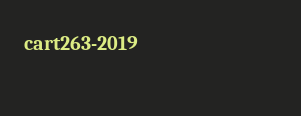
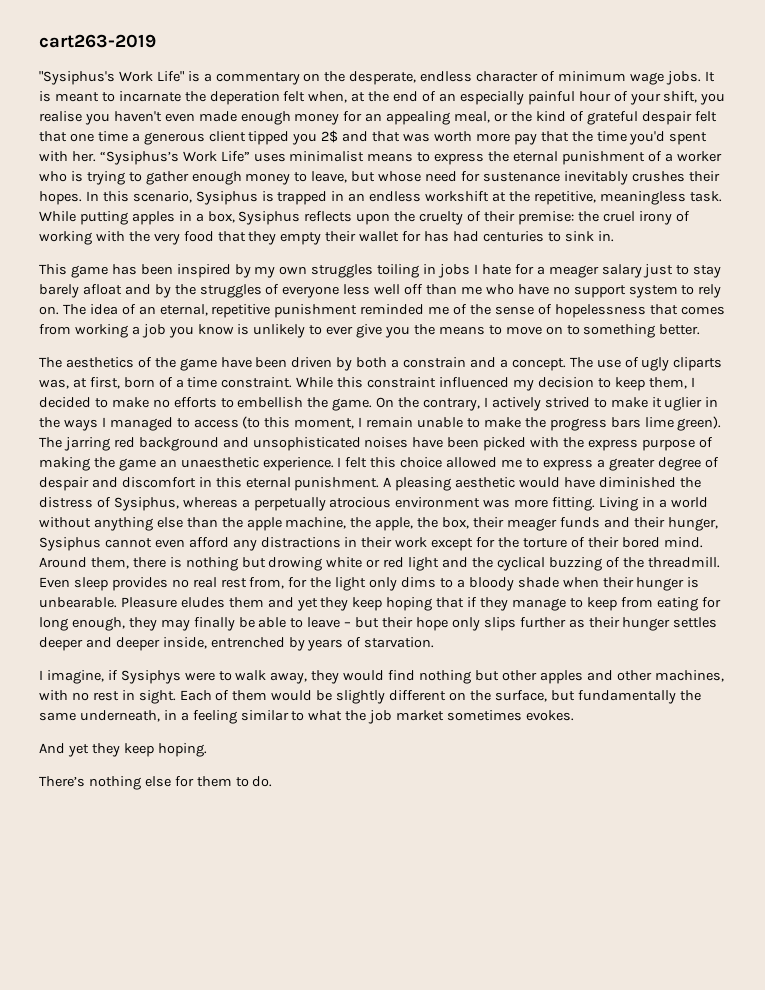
+ "Sysiphus's Work Life" is a commentary on the desperate, endless character of minimum wage jobs. It is meant to incarnate the deperation felt when, at the end of an especially painful hour of your shift, you realise you haven't even made enough money for an appealing meal, or the kind of grateful despair felt that one time a generous client tipped you 2$ and that was worth more pay that the time you'd spent with her. “Sysiphus’s Work Life” uses minimalist means to express the eternal punishment of a worker who is trying to gather enough money to leave, but whose need for sustenance inevitably crushes their hopes. In this scenario, Sysiphus is trapped in an endless workshift at the repetitive, meaningless task. While putting apples in a box, Sysiphus reflects upon the cruelty of their premise: the cruel irony of working with the very food that they empty their wallet for has had centuries to sink in.
+ This game has been inspired by my own struggles toiling in jobs I hate for a meager salary just to stay barely afloat and by the struggles of everyone less well off than me who have no support system to rely on. The idea of an eternal, repetitive punishment reminded me of the sense of hopelessness that comes from working a job you know is unlikely to ever give you the means to move on to something better.
+ The aesthetics of the game have been driven by both a constrain and a concept. The use of ugly cliparts was, at first, born of a time constraint. While this constraint influenced my decision to keep them, I decided to make no efforts to embellish the game. On the contrary, I actively strived to make it uglier in the ways I managed to access (to this moment, I remain unable to make the progress bars lime green). The jarring red background and unsophisticated noises have been picked with the express purpose of making the game an unaesthetic experience. I felt this choice allowed me to express a greater degree of despair and discomfort in this eternal punishment. A pleasing aesthetic would have diminished the distress of Sysiphus, whereas a perpetually atrocious environment was more fitting. Living in a world without anything else than the apple machine, the apple, the box, their meager funds and their hunger, Sysiphus cannot even afford any distractions in their work except for the torture of their bored mind. Around them, there is nothing but drowing white or red light and the cyclical buzzing of the threadmill. Even sleep provides no real rest from, for the light only dims to a bloody shade when their hunger is unbearable. Pleasure eludes them and yet they keep hoping that if they manage to keep from eating for long enough, they may finally be able to leave – but their hope only slips further as their hunger settles deeper and deeper inside, entrenched by years of starvation.
+ I imagine, if Sysiphys were to walk away, they would find nothing but other apples and other machines, with no rest in sight. Each of them would be slightly different on the surface, but fundamentally the same underneath, in a feeling similar to what the job market sometimes evokes.
+ And yet they keep hoping.
+ There’s nothing else for them to do.

